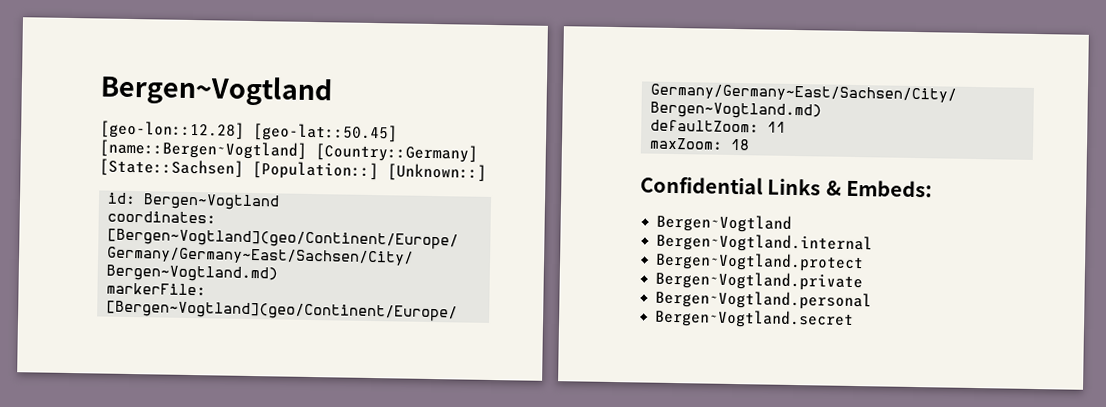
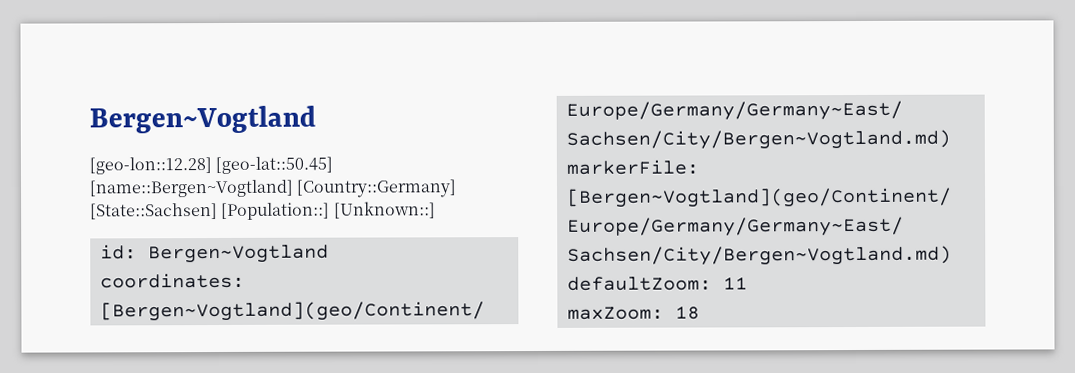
- Confidential Links & Embeds:
- Bergen~Vogtland
- Bergen~Vogtland.internal
- Bergen~Vogtland.protect
- Bergen~Vogtland.private
- Bergen~Vogtland.personal
- Bergen~Vogtland.secret

